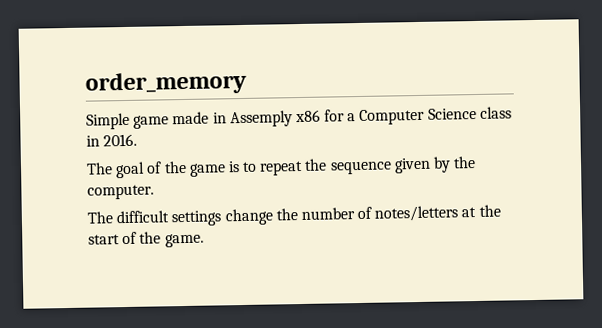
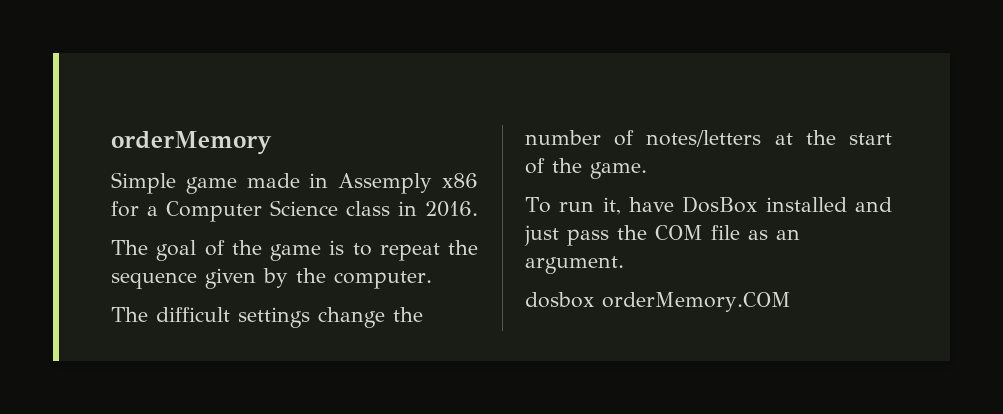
- order_memory
+ orderMemory
+ To run it, have DosBox installed and just pass the COM file as an argument.
+ dosbox orderMemory.COM

